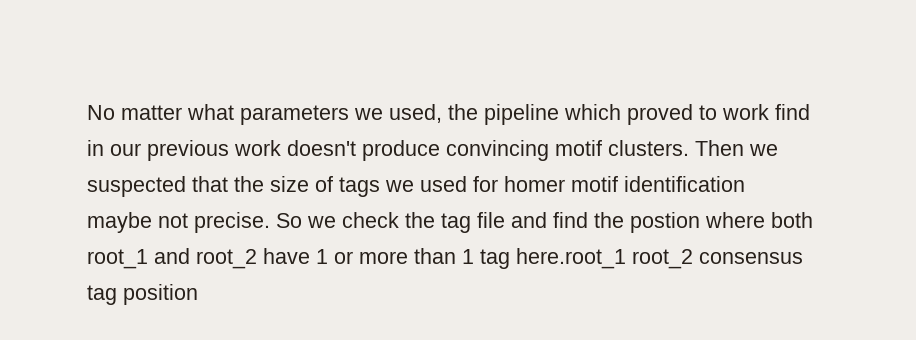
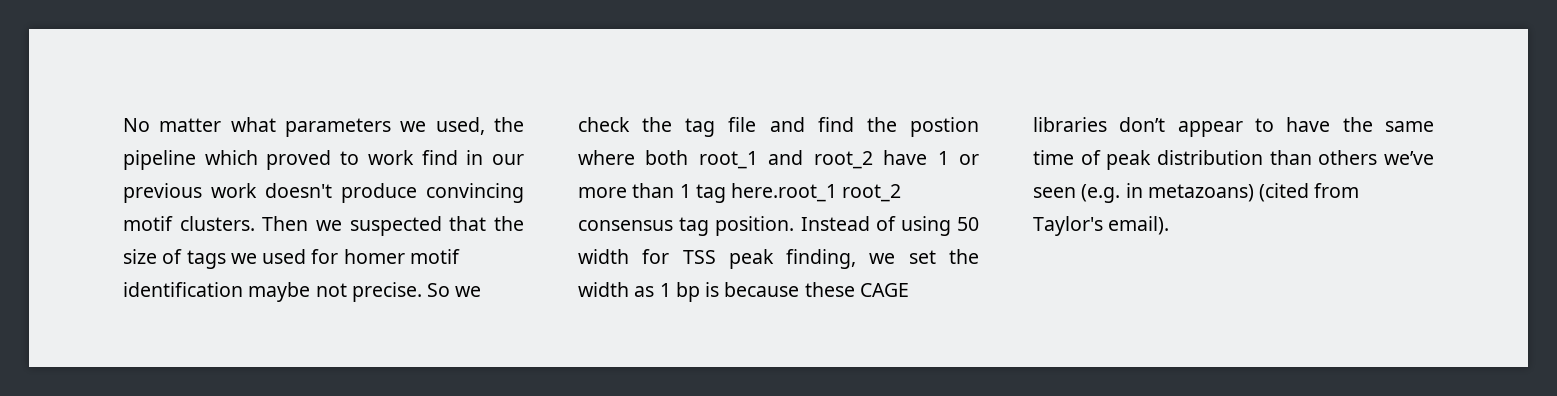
- So we check the tag file and find the postion where both root_1 and root_2 have 1 or more than 1 tag here.root_1 root_2 consensus tag position
+ So we check the tag file and find the postion where both root_1 and root_2 have 1 or more than 1 tag here.root_1 root_2 consensus tag position. Instead of using 50 width for TSS peak finding, we set the width as 1 bp is because these CAGE libraries don’t appear to have the same time of peak distribution than others we’ve seen (e.g. in metazoans) (cited from Taylor's email).

